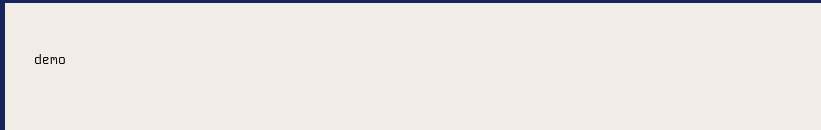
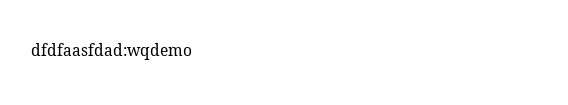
- demo
+ dfdfaasfdad:wqdemo

